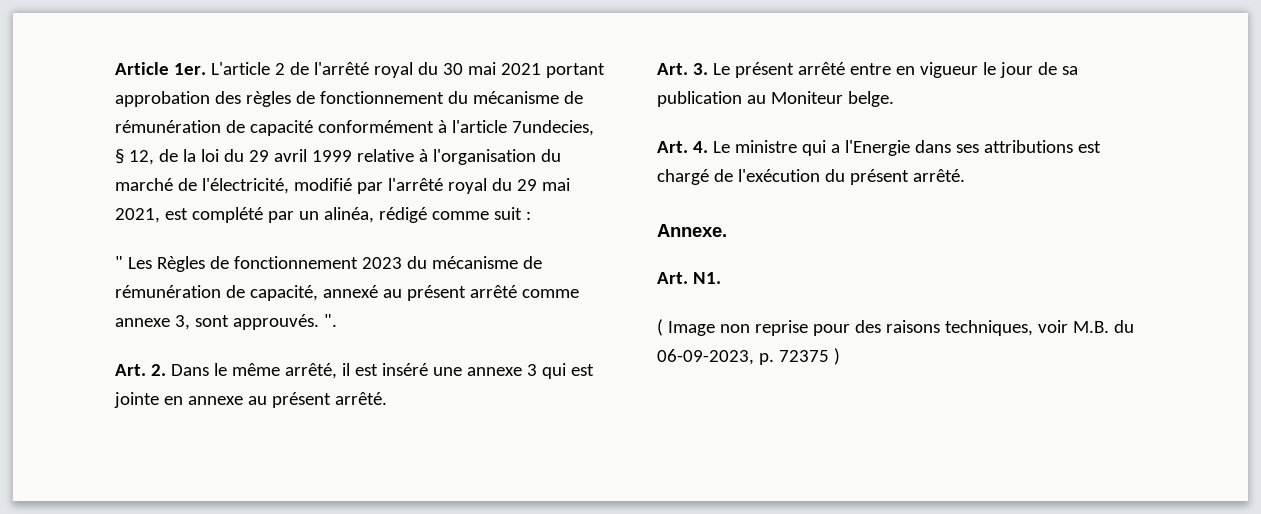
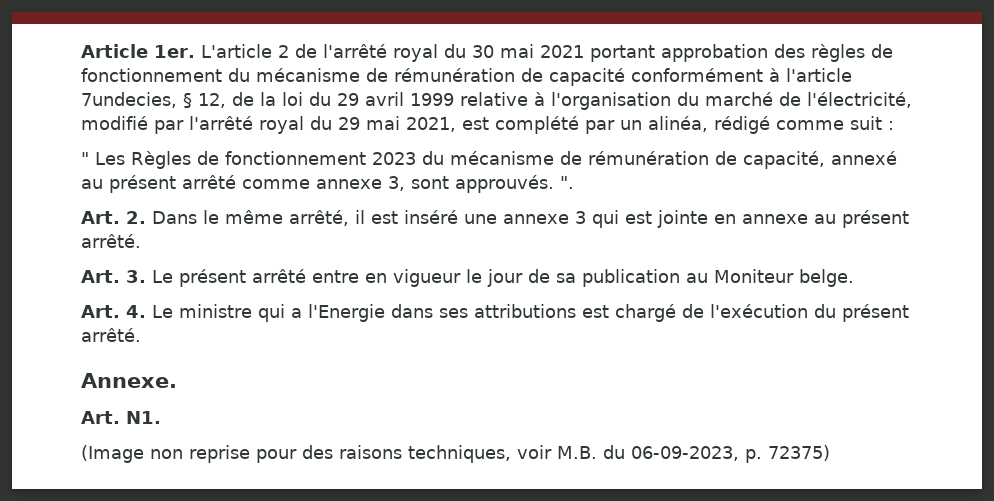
- ( Image non reprise pour des raisons techniques, voir M.B. du 06-09-2023, p. 72375 )
+ (Image non reprise pour des raisons techniques, voir M.B. du 06-09-2023, p. 72375)

